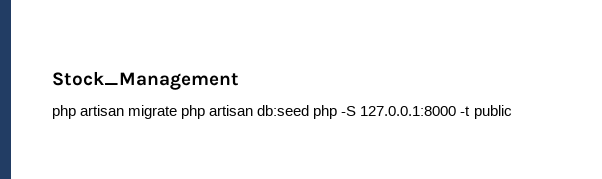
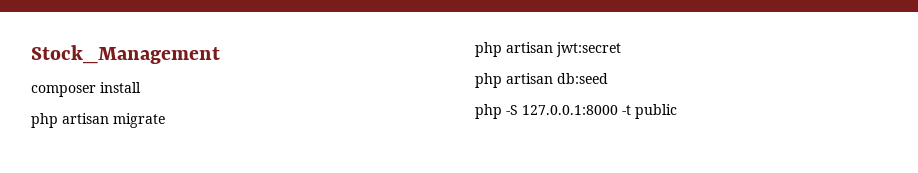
+ composer install
- php artisan migrate php artisan db:seed php -S 127.0.0.1:8000 -t public
+ php artisan migrate
+ php artisan jwt:secret
+ php artisan db:seed
+ php -S 127.0.0.1:8000 -t public

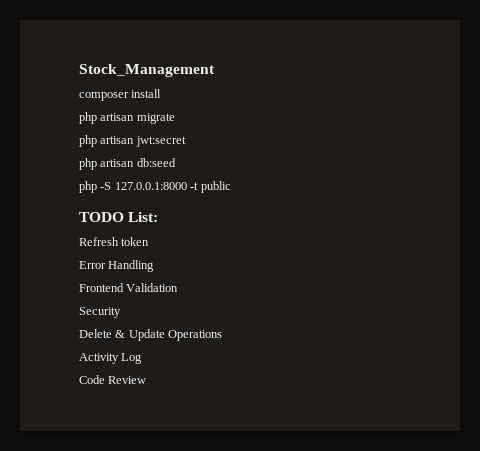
+ TODO List:
+ Refresh token
+ Error Handling
+ Frontend Validation
+ Security
+ Delete & Update Operations
+ Activity Log
+ Code Review

